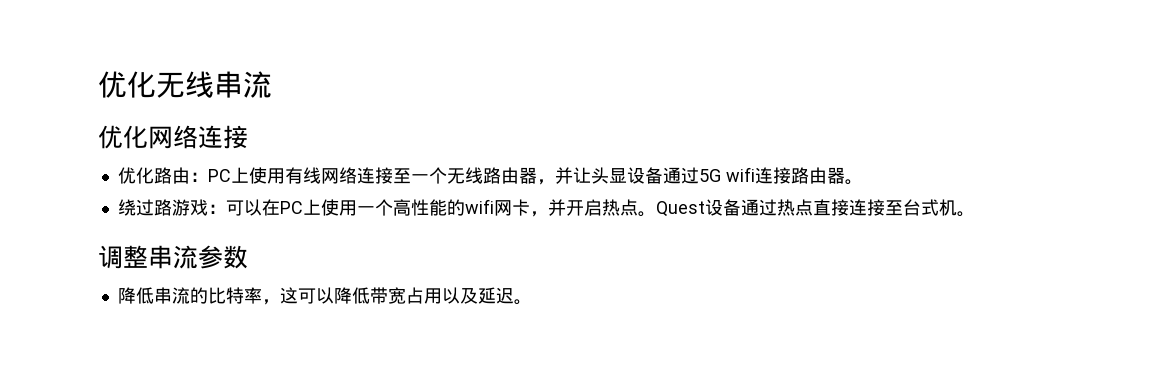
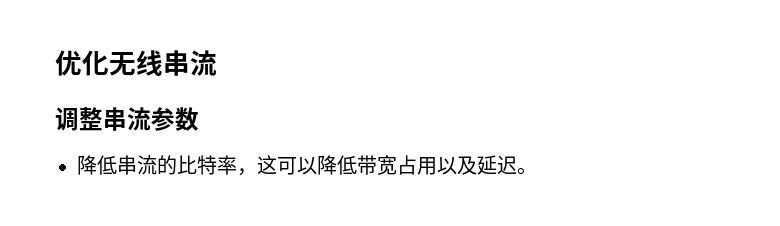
- 优化网络连接
- 优化路由：PC上使用有线网络连接至一个无线路由器，并让头显设备通过5G wifi连接路由器。
- 绕过路游戏：可以在PC上使用一个高性能的wifi网卡，并开启热点。Quest设备通过热点直接连接至台式机。

